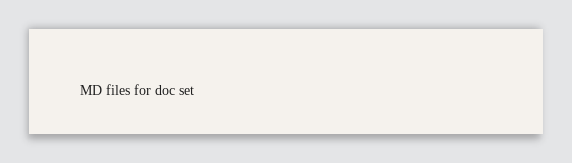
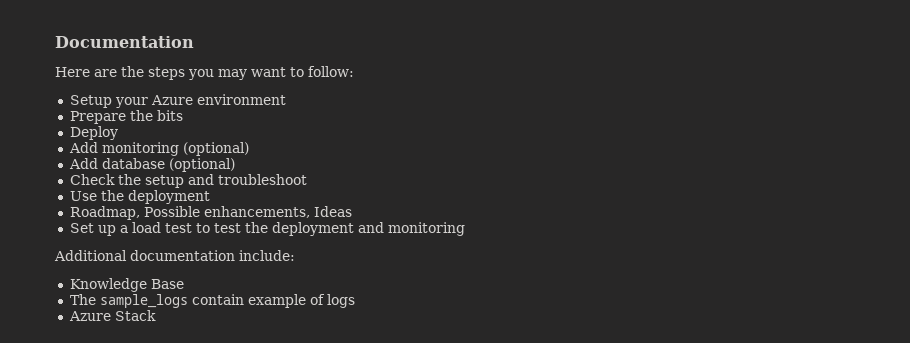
- MD files for doc set
+ Documentation
+ Here are the steps you may want to follow:
+ Setup your Azure environment
+ Prepare the bits
+ Deploy
+ Add monitoring (optional)
+ Add database (optional)
+ Check the setup and troubleshoot
+ Use the deployment
+ Roadmap, Possible enhancements, Ideas
+ Set up a load test to test the deployment and monitoring
+ Additional documentation include:
+ Knowledge Base
+ The sample_logs contain example of logs
+ Azure Stack

